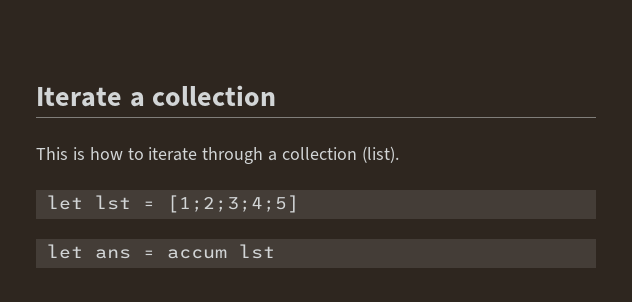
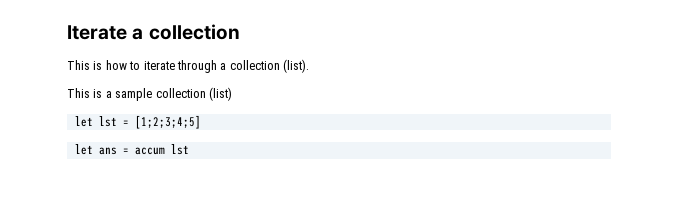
+ This is a sample collection (list)

